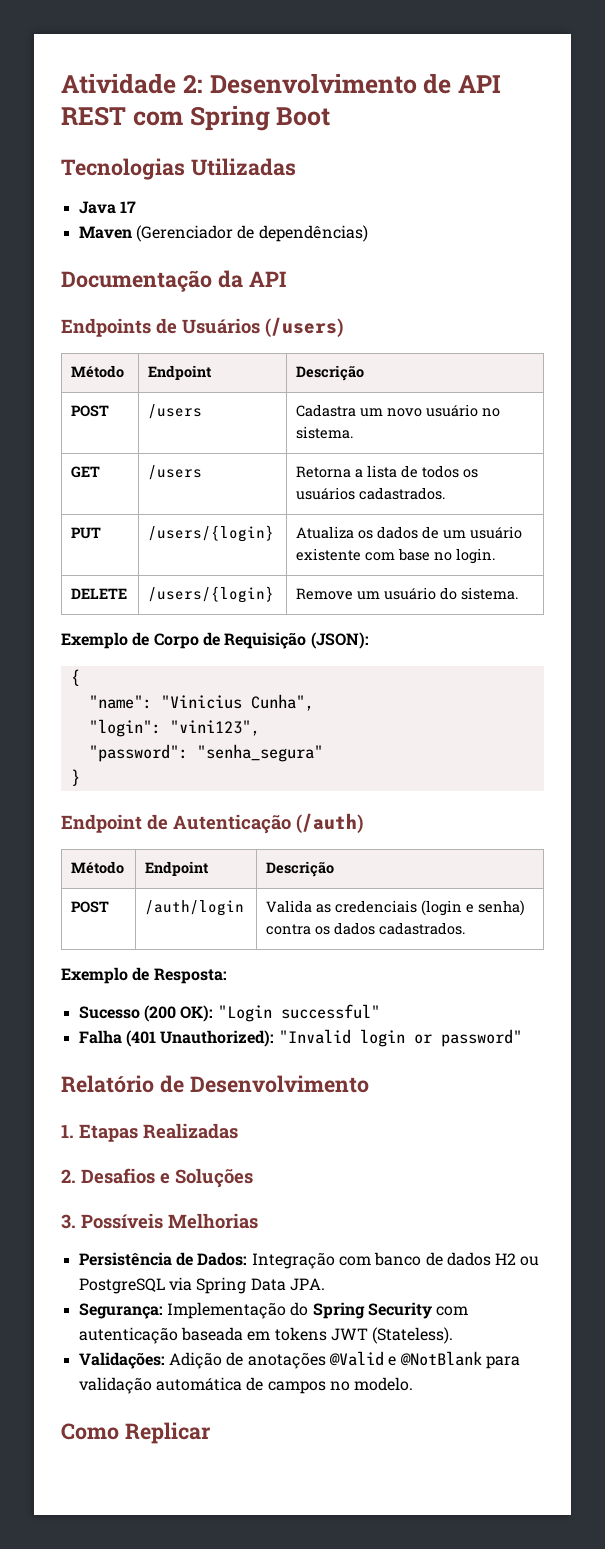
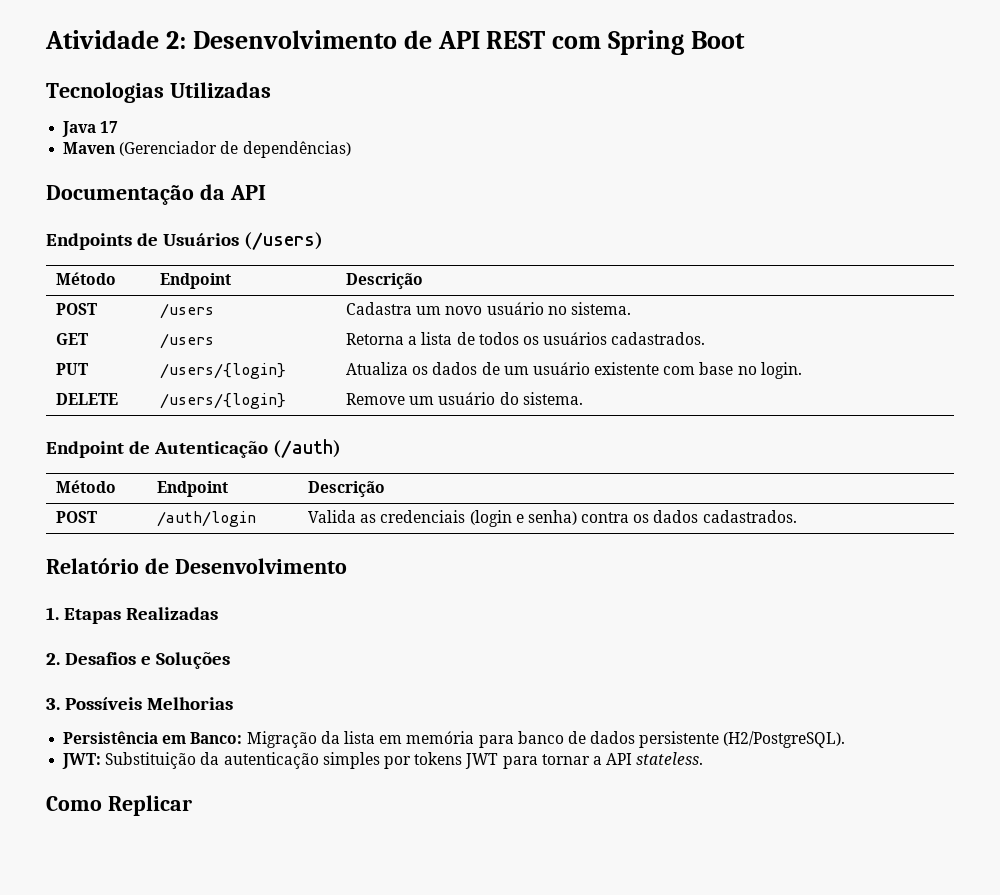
- Exemplo de Corpo de Requisição (JSON):
- {
- "name": "Vinicius Cunha",
- "login": "vini123",
- "password": "senha_segura"
- }
- Exemplo de Resposta:
- Sucesso (200 OK): "Login successful"
- Falha (401 Unauthorized): "Invalid login or password"
- Persistência de Dados: Integração com banco de dados H2 ou PostgreSQL via Spring Data JPA.
- Segurança: Implementação do Spring Security com autenticação baseada em tokens JWT (Stateless).
- Validações: Adição de anotações @Valid e @NotBlank para validação automática de campos no modelo.
+ Persistência em Banco: Migração da lista em memória para banco de dados persistente (H2/PostgreSQL).
+ JWT: Substituição da autenticação simples por tokens JWT para tornar a API stateless.

